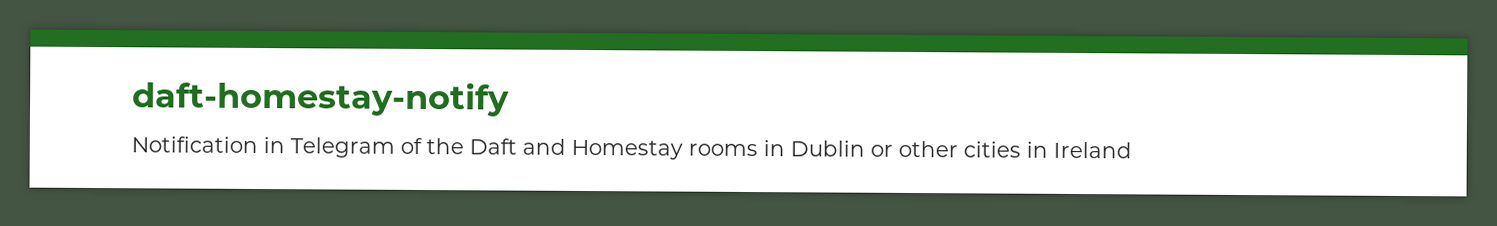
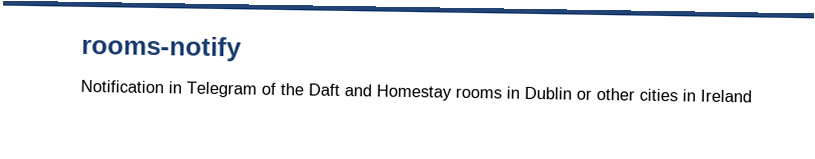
- daft-homestay-notify
+ rooms-notify

